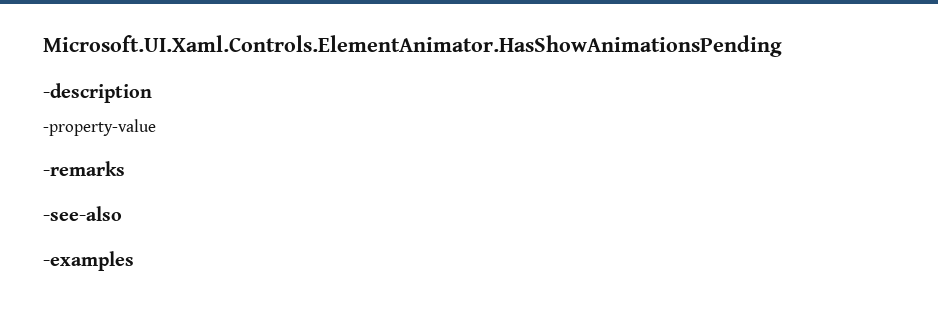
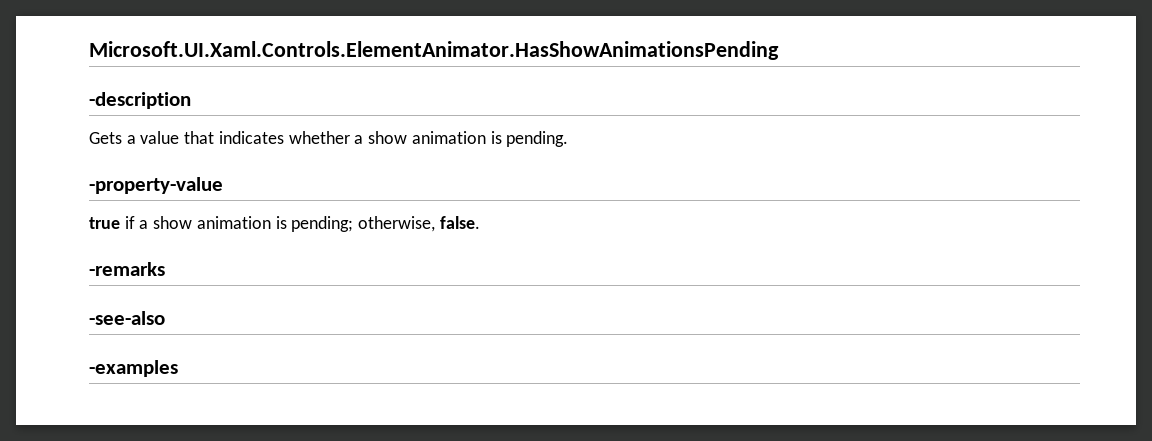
+ Gets a value that indicates whether a show animation is pending.
  -property-value
+ true if a show animation is pending; otherwise, false.

